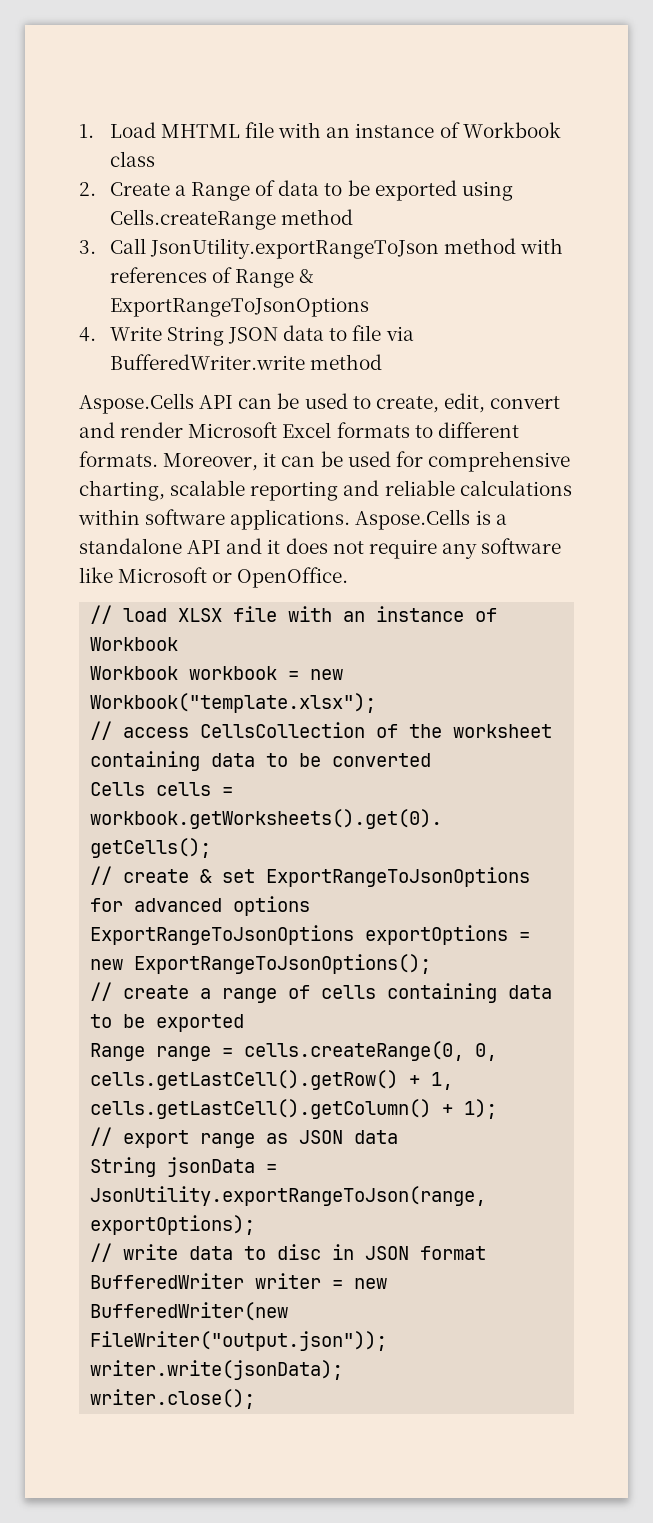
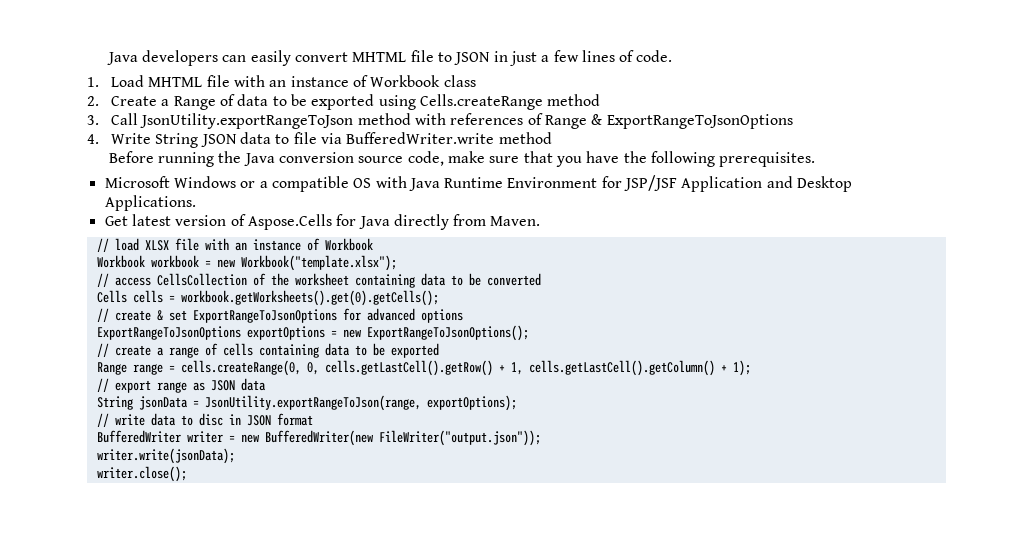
+ Java developers can easily convert MHTML file to JSON in just a few lines of code.
- Aspose.Cells API can be used to create, edit, convert and render Microsoft Excel formats to different formats. Moreover, it can be used for comprehensive charting, scalable reporting and reliable calculations within software applications. Aspose.Cells is a standalone API and it does not require any software like Microsoft or OpenOffice.
+ Before running the Java conversion source code, make sure that you have the following prerequisites.
+ Microsoft Windows or a compatible OS with Java Runtime Environment for JSP/JSF Application and Desktop Applications.
+ Get latest version of Aspose.Cells for Java directly from Maven.

